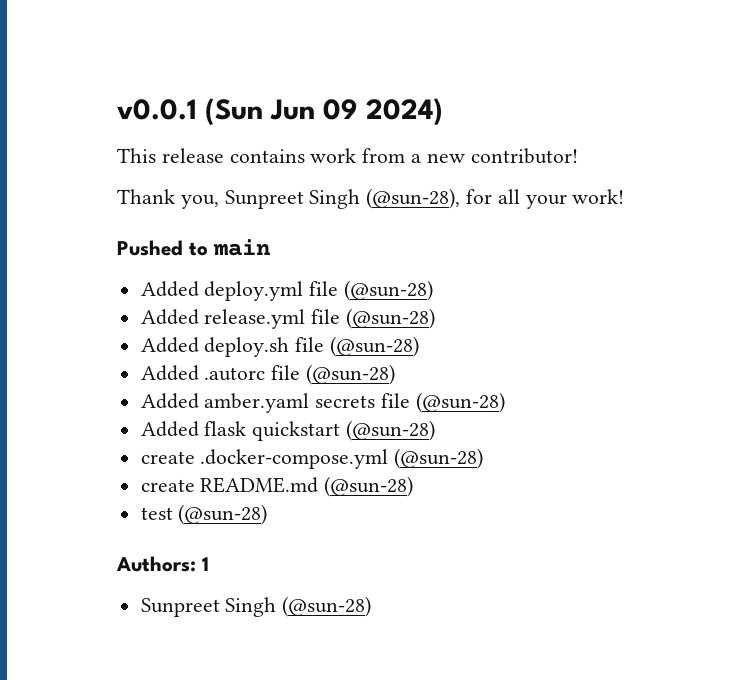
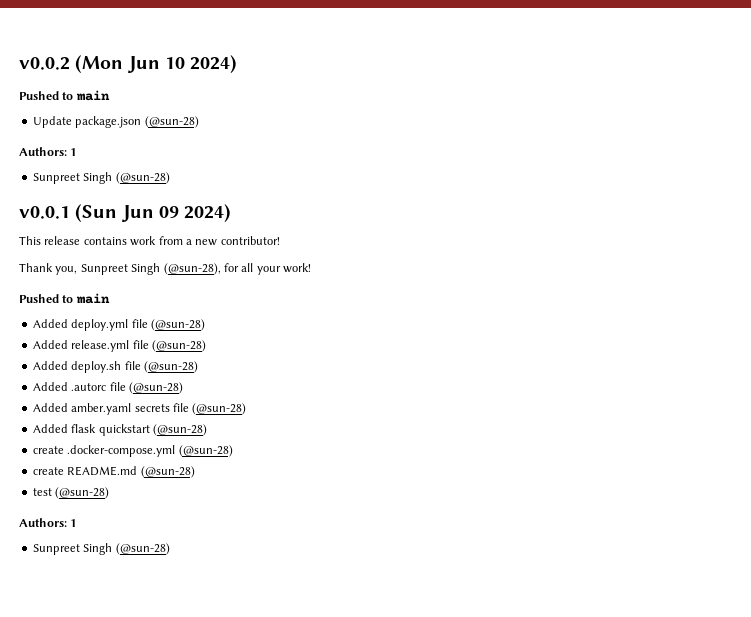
+ v0.0.2 (Mon Jun 10 2024)
+ Pushed to main
+ Update package.json (@sun-28)
+ Authors: 1
+ Sunpreet Singh (@sun-28)

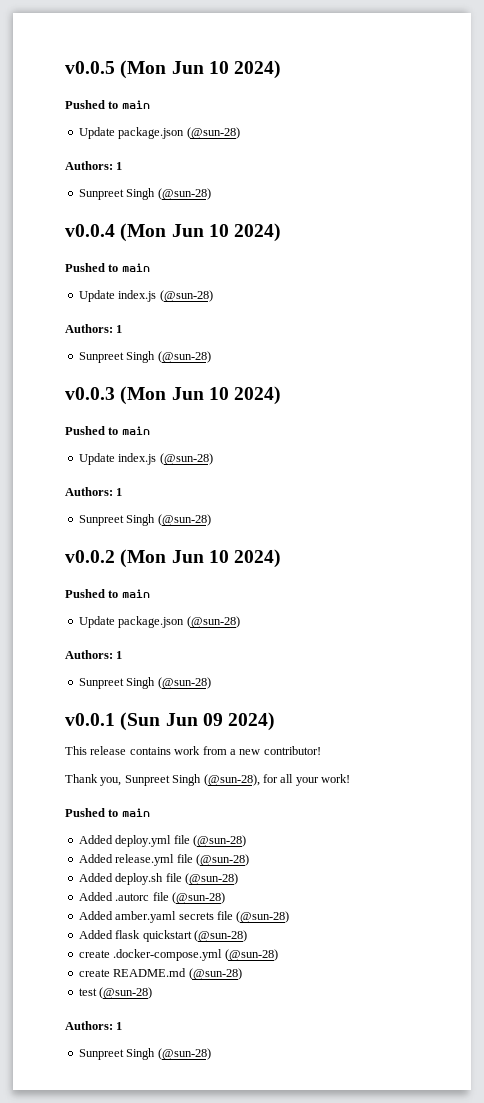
+ v0.0.5 (Mon Jun 10 2024)
+ Pushed to main
+ Update package.json (@sun-28)
+ Authors: 1
+ Sunpreet Singh (@sun-28)
+ v0.0.4 (Mon Jun 10 2024)
+ Pushed to main
+ Update index.js (@sun-28)
+ Authors: 1
+ Sunpreet Singh (@sun-28)
+ v0.0.3 (Mon Jun 10 2024)
+ Pushed to main
+ Update index.js (@sun-28)
+ Authors: 1
+ Sunpreet Singh (@sun-28)

